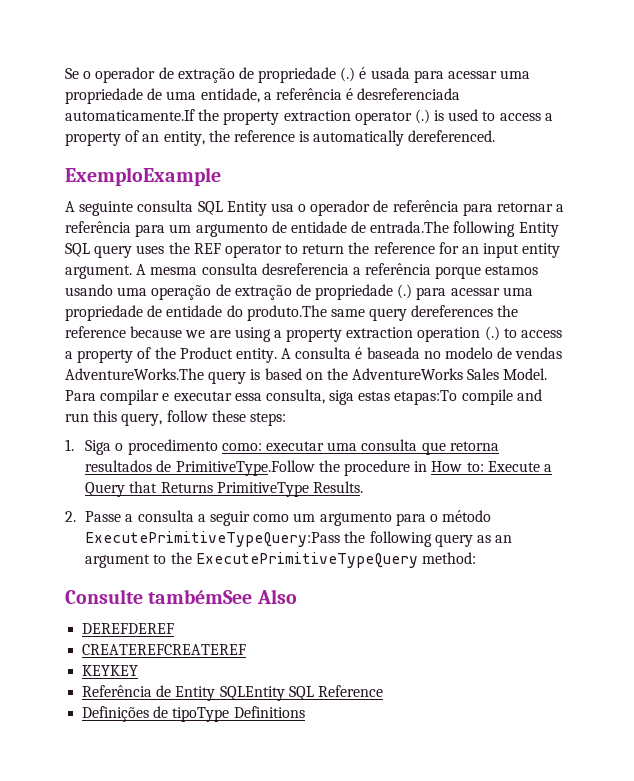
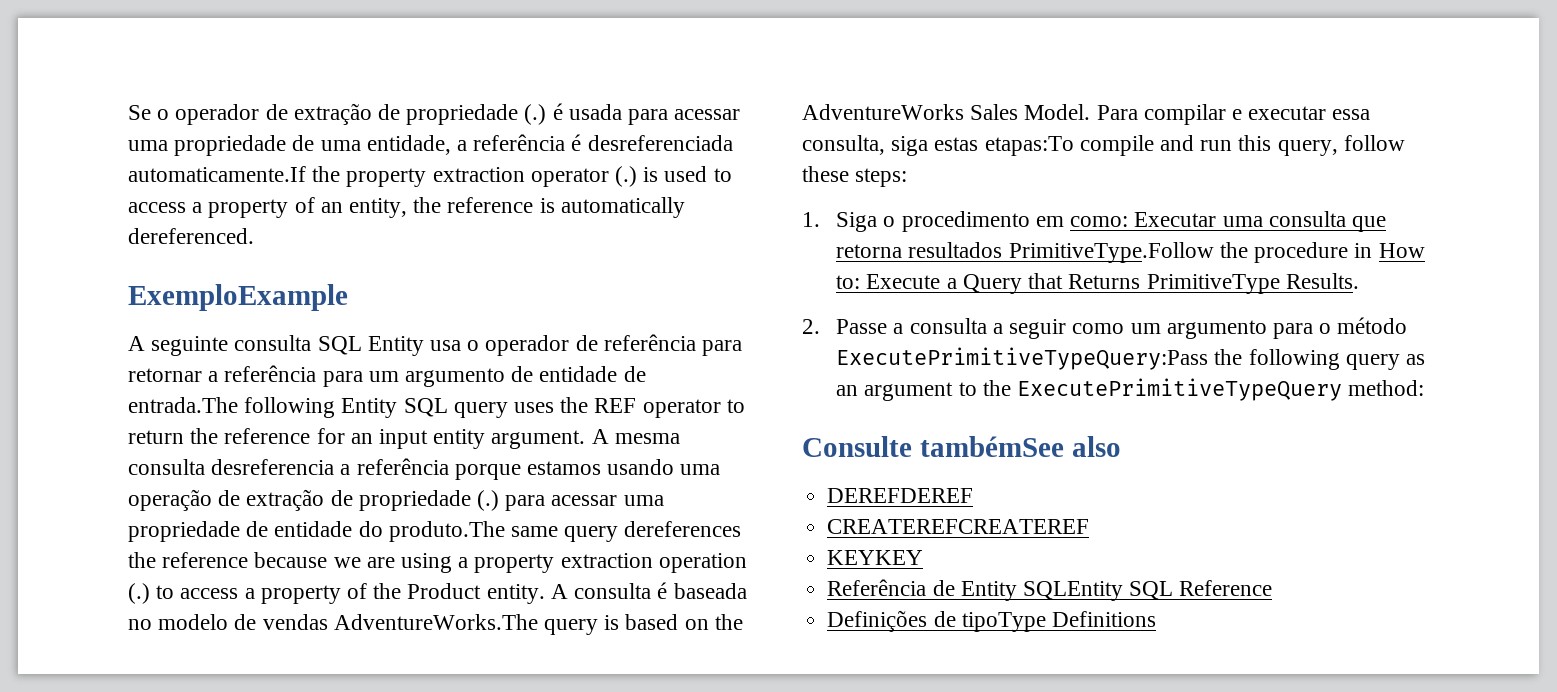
- 1. Siga o procedimento como: executar uma consulta que retorna resultados de PrimitiveType.Follow the procedure in How to: Execute a Query that Returns PrimitiveType Results.
+ 1. Siga o procedimento em como: Executar uma consulta que retorna resultados PrimitiveType.Follow the procedure in How to: Execute a Query that Returns PrimitiveType Results.
- Consulte tambémSee Also
+ Consulte tambémSee also

